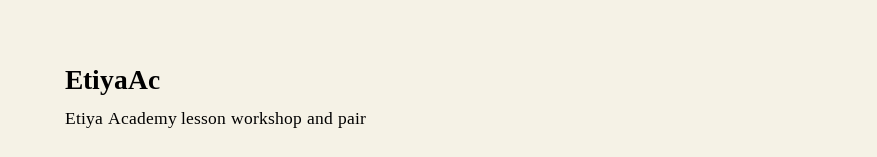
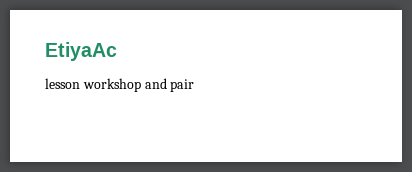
- Etiya Academy lesson workshop and pair
+ lesson workshop and pair

